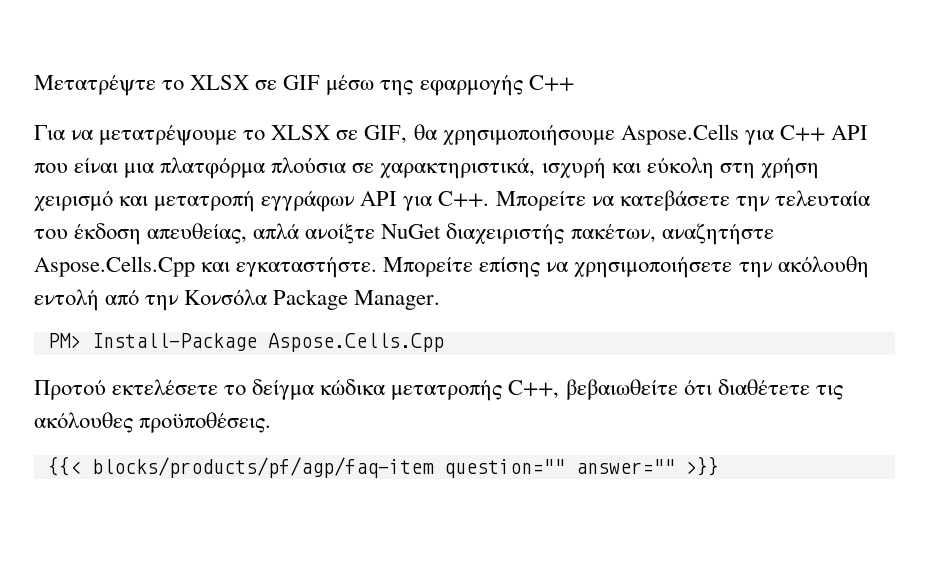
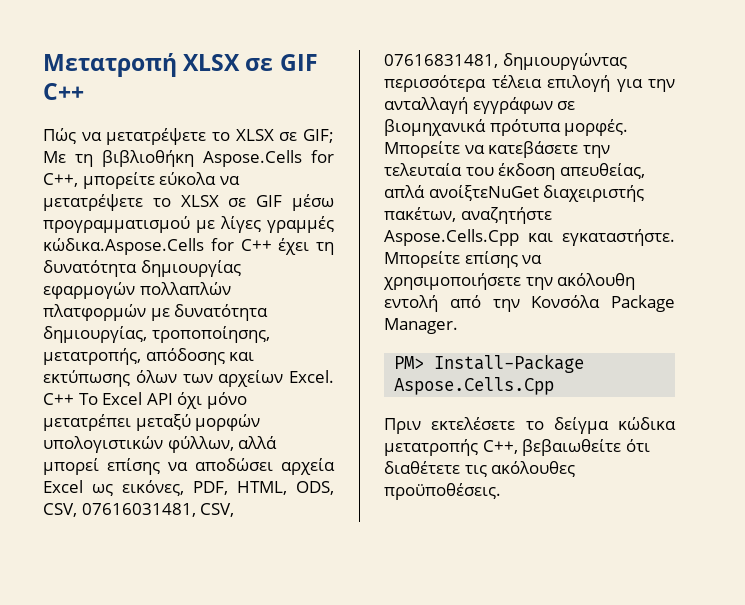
- Μετατρέψτε το XLSX σε GIF μέσω της εφαρμογής C++
- Για να μετατρέψουμε το XLSX σε GIF, θα χρησιμοποιήσουμε Aspose.Cells για C++ API που είναι μια πλατφόρμα πλούσια σε χαρακτηριστικά, ισχυρή και εύκολη στη χρήση χειρισμό και μετατροπή εγγράφων API για C++. Μπορείτε να κατεβάσετε την τελευταία του έκδοση απευθείας, απλά ανοίξτε NuGet διαχειριστής πακέτων, αναζητήστε Aspose.Cells.Cpp και εγκαταστήστε.
+ Μετατροπή XLSX σε GIF C++
+ Πώς να μετατρέψετε το XLSX σε GIF; Με τη βιβλιοθήκη Aspose.Cells for C++, μπορείτε εύκολα να μετατρέψετε το XLSX σε GIF μέσω προγραμματισμού με λίγες γραμμές κώδικα.Aspose.Cells for C++ έχει τη δυνατότητα δημιουργίας εφαρμογών πολλαπλών πλατφορμών με δυνατότητα δημιουργίας, τροποποίησης, μετατροπής, απόδοσης και εκτύπωσης όλων των αρχείων Excel. C++ Το Excel API όχι μόνο μετατρέπει μεταξύ μορφών υπολογιστικών φύλλων, αλλά μπορεί επίσης να αποδώσει αρχεία Excel ως εικόνες, PDF, HTML, ODS, CSV, 07616031481, CSV, 07616831481, δημιουργώντας περισσότερα τέλεια επιλογή για την ανταλλαγή εγγράφων σε βιομηχανικά πρότυπα μορφές. Μπορείτε να κατεβάσετε την τελευταία του έκδοση απευθείας, απλά ανοίξτεNuGet διαχειριστής πακέτων, αναζητήστε Aspose.Cells.Cpp και εγκαταστήστε.
- Προτού εκτελέσετε το δείγμα κώδικα μετατροπής C++, βεβαιωθείτε ότι διαθέτετε τις ακόλουθες προϋποθέσεις.
+ Πριν εκτελέσετε το δείγμα κώδικα μετατροπής C++, βεβαιωθείτε ότι διαθέτετε τις ακόλουθες προϋποθέσεις.
- {{< blocks/products/pf/agp/faq-item question="" answer="" >}}

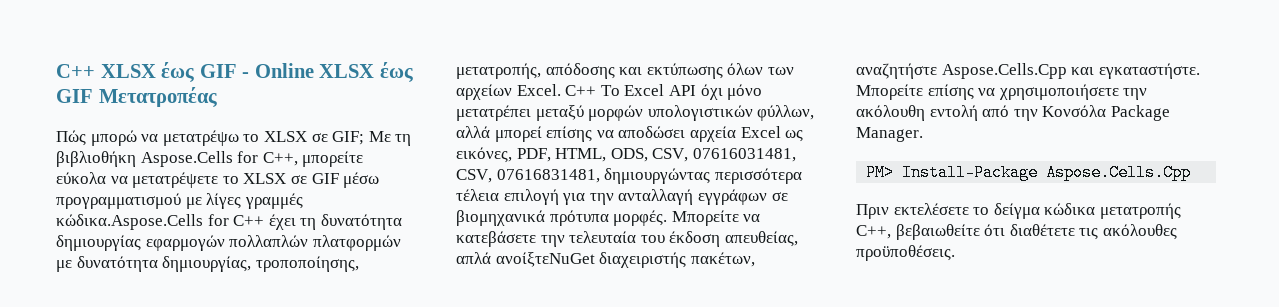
- Μετατροπή XLSX σε GIF C++
- Πώς να μετατρέψετε το XLSX σε GIF; Με τη βιβλιοθήκη Aspose.Cells for C++, μπορείτε εύκολα να μετατρέψετε το XLSX σε GIF μέσω προγραμματισμού με λίγες γραμμές κώδικα.Aspose.Cells for C++ έχει τη δυνατότητα δημιουργίας εφαρμογών πολλαπλών πλατφορμών με δυνατότητα δημιουργίας, τροποποίησης, μετατροπής, απόδοσης και εκτύπωσης όλων των αρχείων Excel.
+ C++ XLSX έως GIF - Online XLSX έως GIF Μετατροπέας
+ Πώς μπορώ να μετατρέψω το XLSX σε GIF; Με τη βιβλιοθήκη Aspose.Cells for C++, μπορείτε εύκολα να μετατρέψετε το XLSX σε GIF μέσω προγραμματισμού με λίγες γραμμές κώδικα.Aspose.Cells for C++ έχει τη δυνατότητα δημιουργίας εφαρμογών πολλαπλών πλατφορμών με δυνατότητα δημιουργίας, τροποποίησης, μετατροπής, απόδοσης και εκτύπωσης όλων των αρχείων Excel.

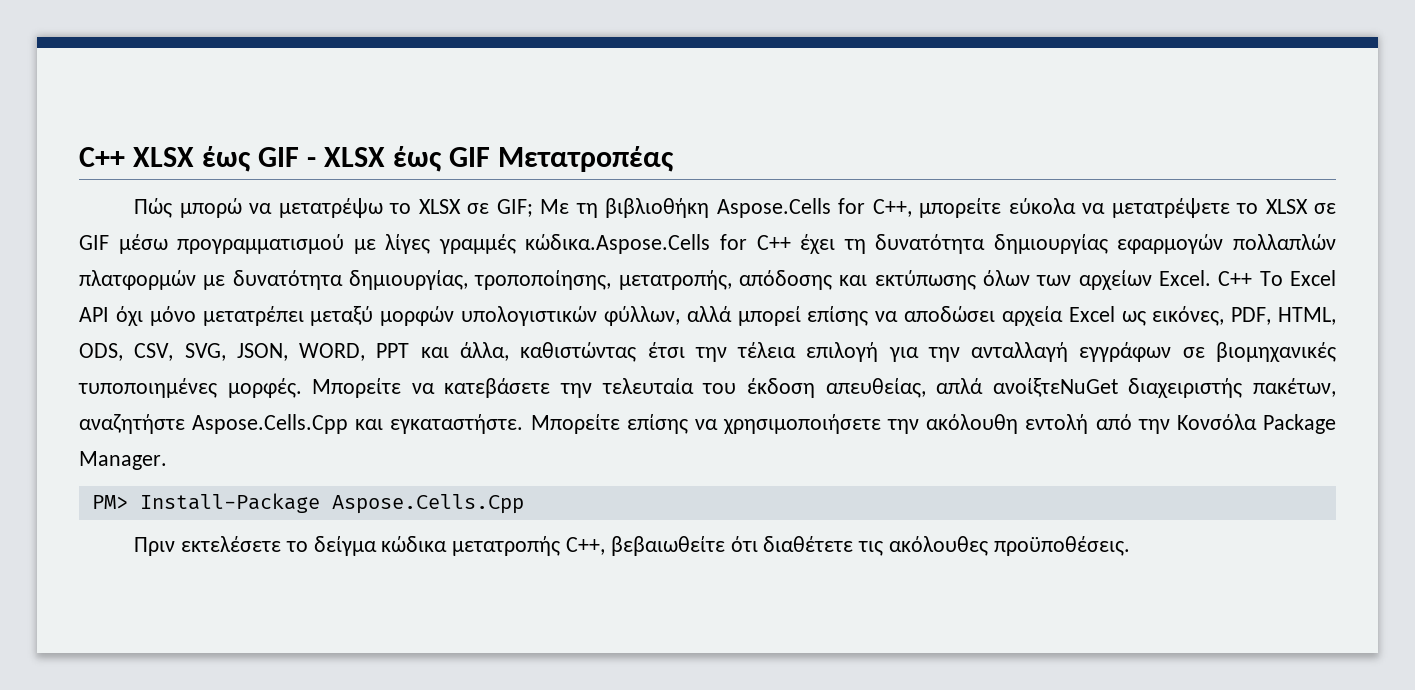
- C++ XLSX έως GIF - Online XLSX έως GIF Μετατροπέας
+ C++ XLSX έως GIF - XLSX έως GIF Μετατροπέας
- C++ Το Excel API όχι μόνο μετατρέπει μεταξύ μορφών υπολογιστικών φύλλων, αλλά μπορεί επίσης να αποδώσει αρχεία Excel ως εικόνες, PDF, HTML, ODS, CSV, 07616031481, CSV, 07616831481, δημιουργώντας περισσότερα τέλεια επιλογή για την ανταλλαγή εγγράφων σε βιομηχανικά πρότυπα μορφές.
+ C++ Το Excel API όχι μόνο μετατρέπει μεταξύ μορφών υπολογιστικών φύλλων, αλλά μπορεί επίσης να αποδώσει αρχεία Excel ως εικόνες, PDF, HTML, ODS, CSV, SVG, JSON, WORD, PPT και άλλα, καθιστώντας έτσι την τέλεια επιλογή για την ανταλλαγή εγγράφων σε βιομηχανικές τυποποιημένες μορφές.

